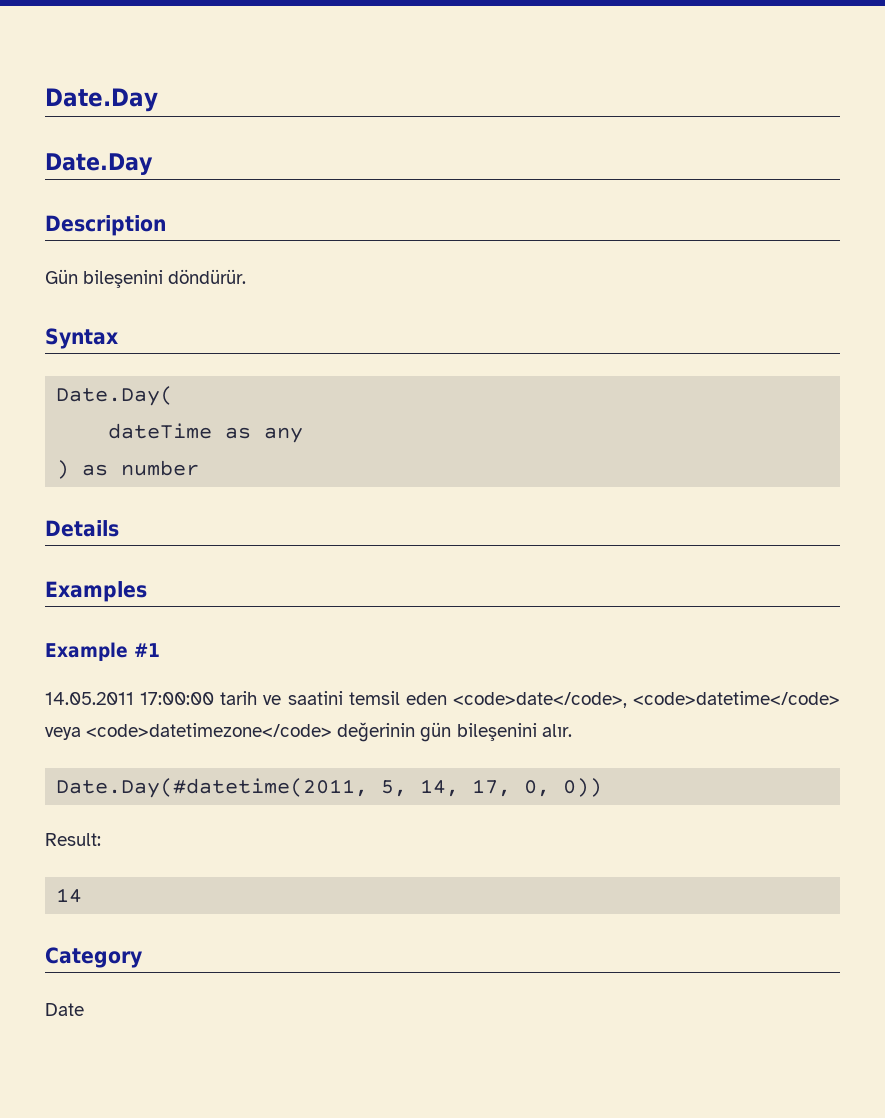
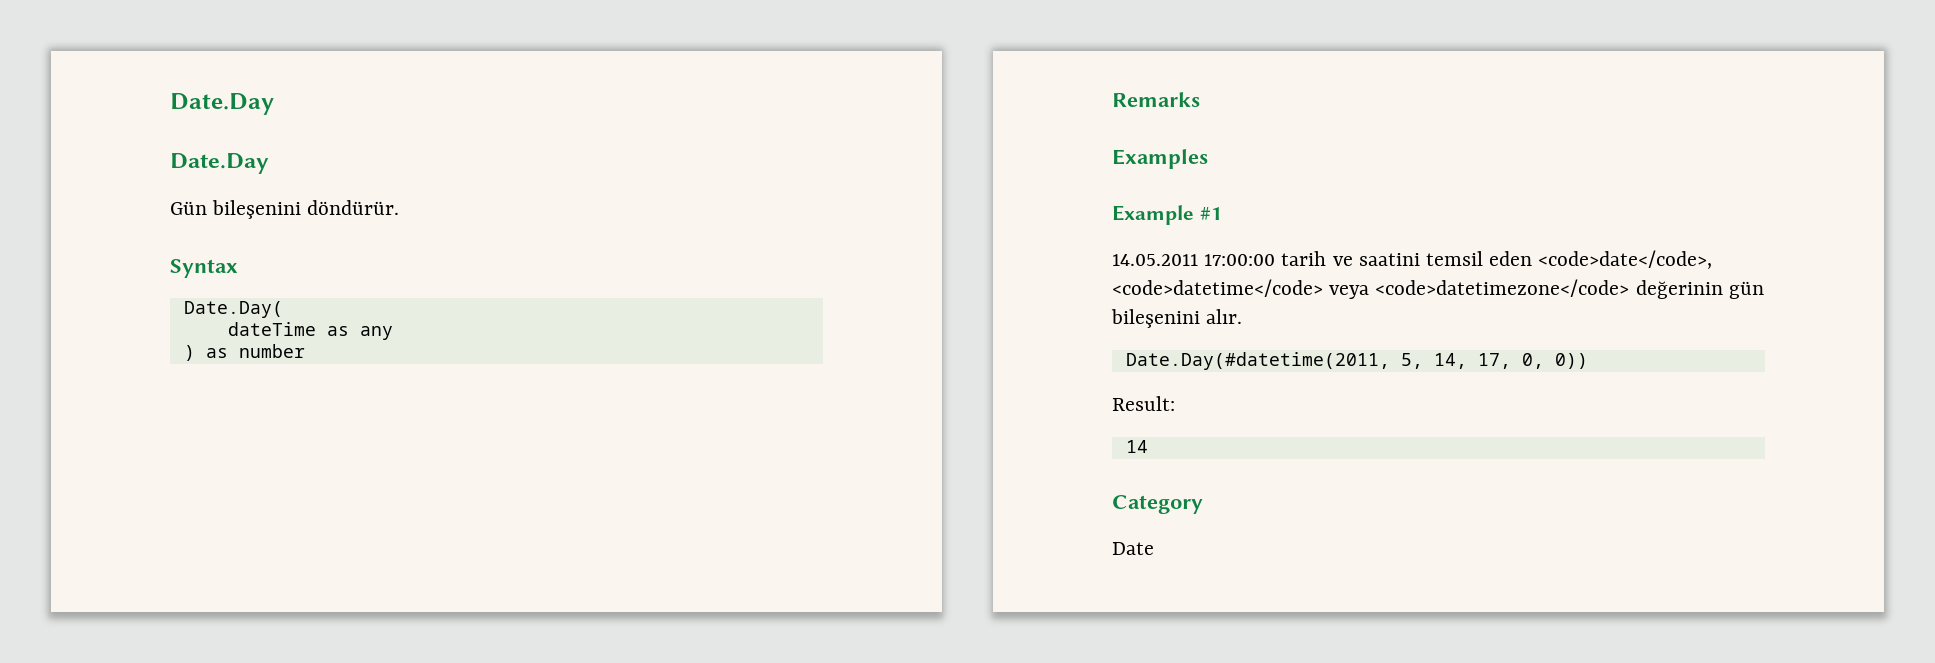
- Description
- Details
+ Remarks

